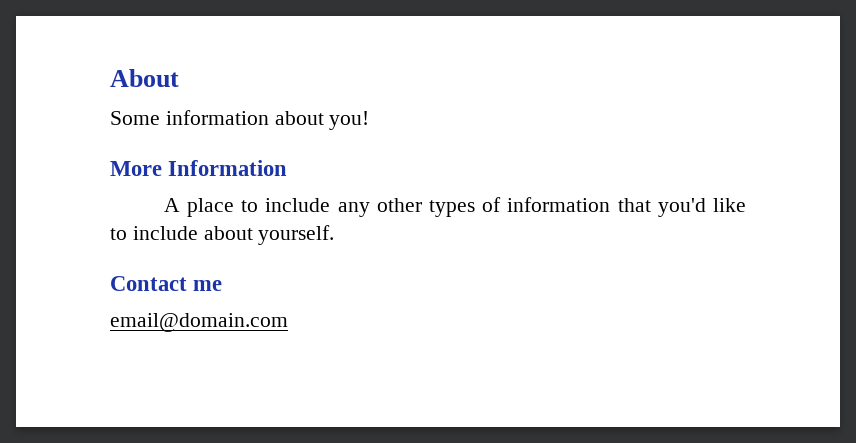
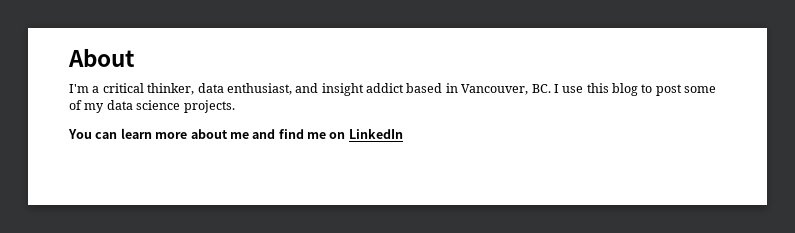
- Some information about you!
- More Information
- A place to include any other types of information that you'd like to include about yourself.
- Contact me
- email@domain.com
+ I'm a critical thinker, data enthusiast, and insight addict based in Vancouver, BC. I use this blog to post some of my data science projects.
+ You can learn more about me and find me on LinkedIn

